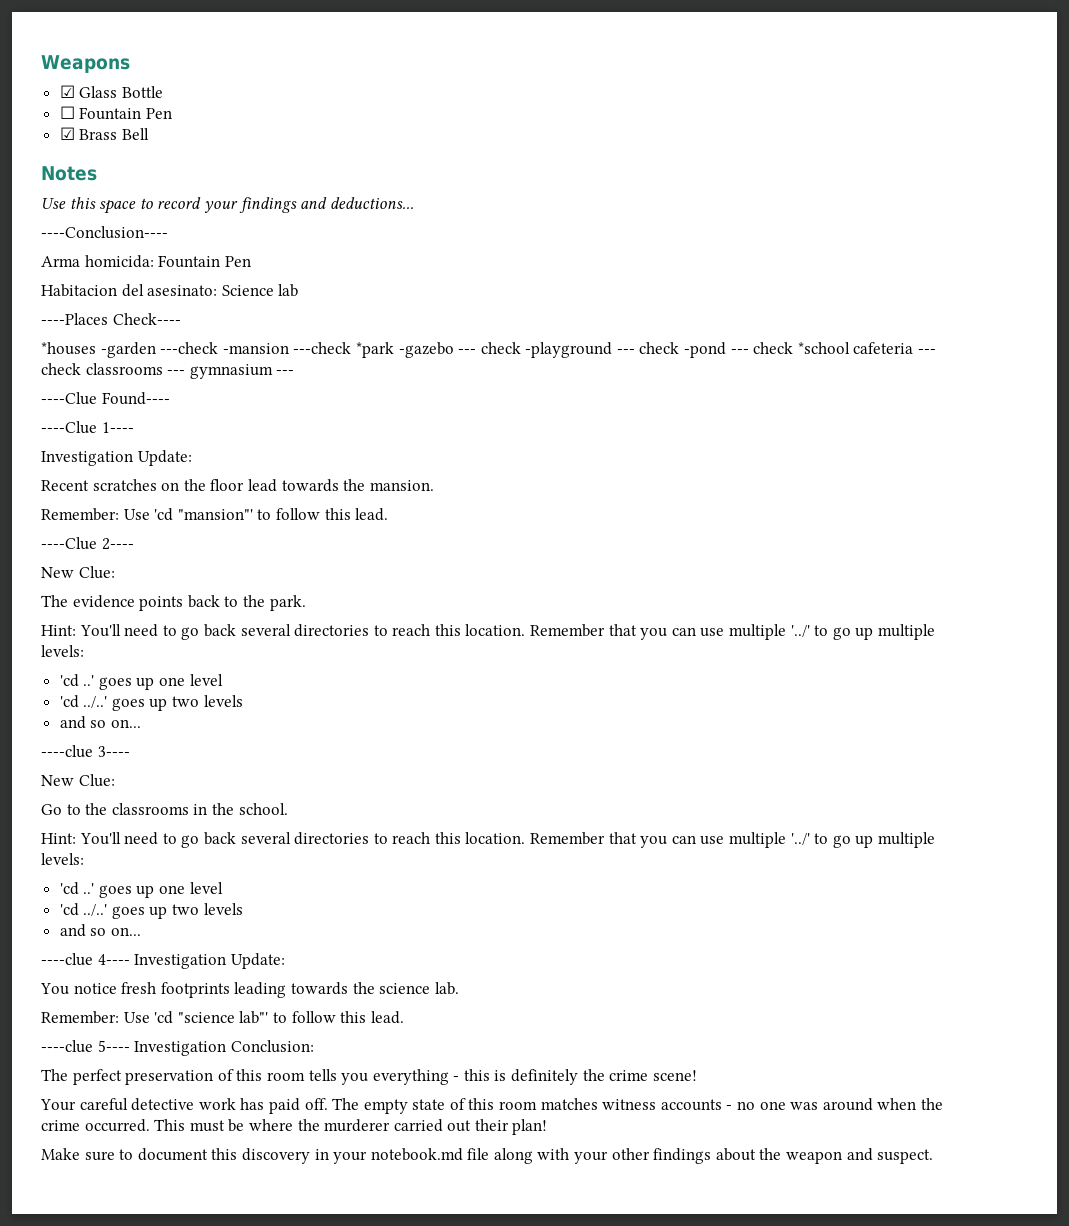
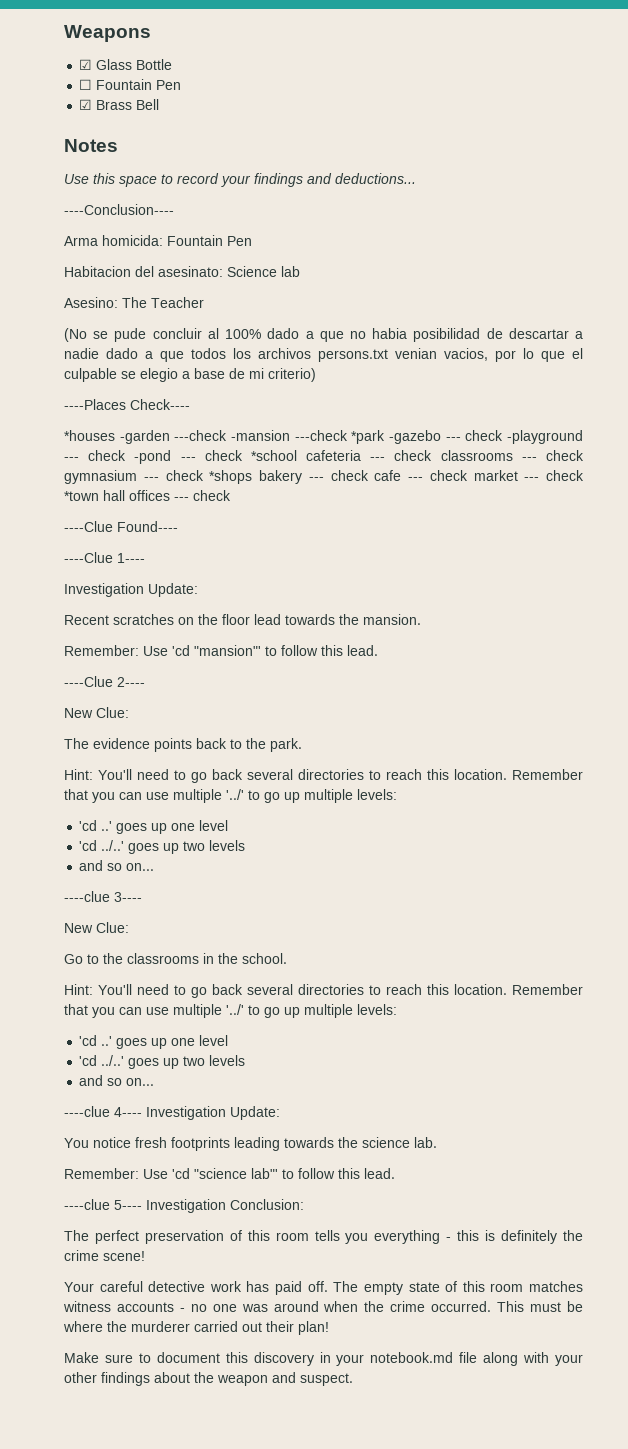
+ Asesino: The Teacher
+ (No se pude concluir al 100% dado a que no habia posibilidad de descartar a nadie dado a que todos los archivos persons.txt venian vacios, por lo que el culpable se elegio a base de mi criterio)
- *houses -garden ---check -mansion ---check *park -gazebo --- check -playground --- check -pond --- check *school cafeteria --- check classrooms --- gymnasium ---
+ *houses -garden ---check -mansion ---check *park -gazebo --- check -playground --- check -pond --- check *school cafeteria --- check classrooms --- check gymnasium --- check *shops bakery --- check cafe --- check market --- check *town hall offices --- check

